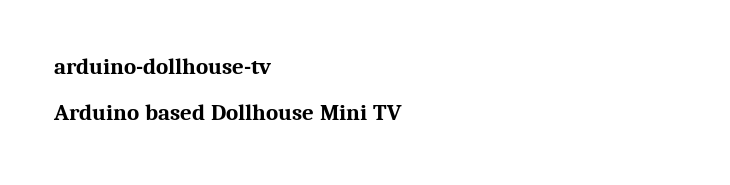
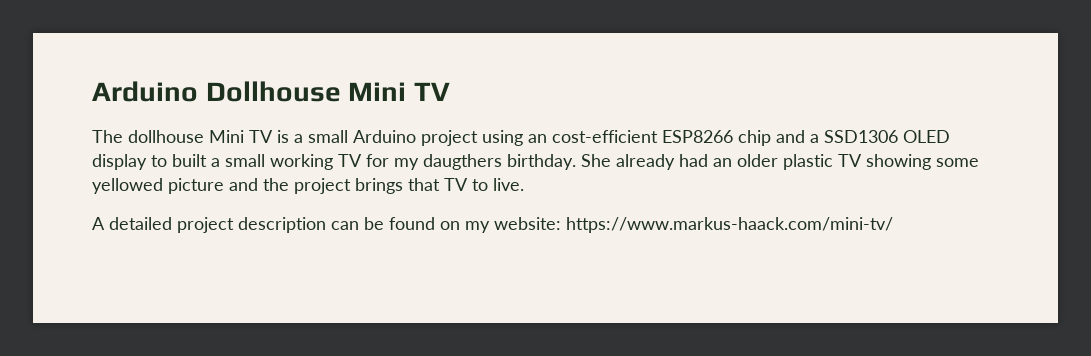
- arduino-dollhouse-tv
- Arduino based Dollhouse Mini TV
+ Arduino Dollhouse Mini TV
+ The dollhouse Mini TV is a small Arduino project using an cost-efficient ESP8266 chip and a SSD1306 OLED display to built a small working TV for my daugthers birthday. She already had an older plastic TV showing some yellowed picture and the project brings that TV to live.
+ A detailed project description can be found on my website: https://www.markus-haack.com/mini-tv/

